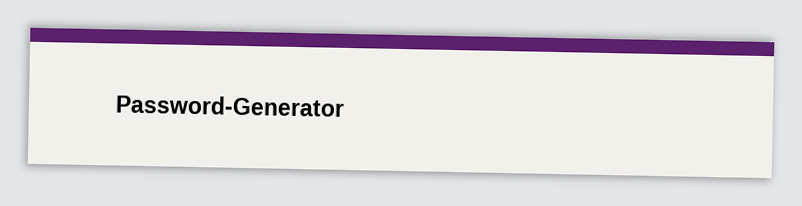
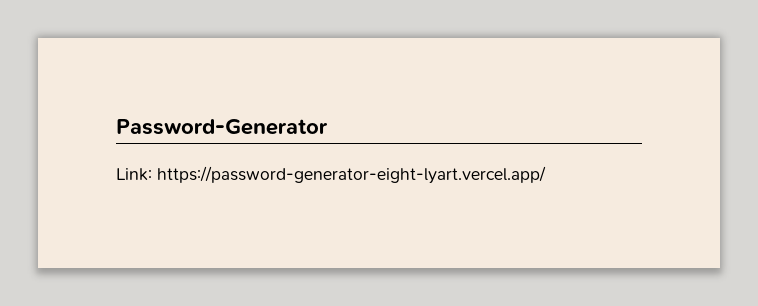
+ Link: https://password-generator-eight-lyart.vercel.app/

